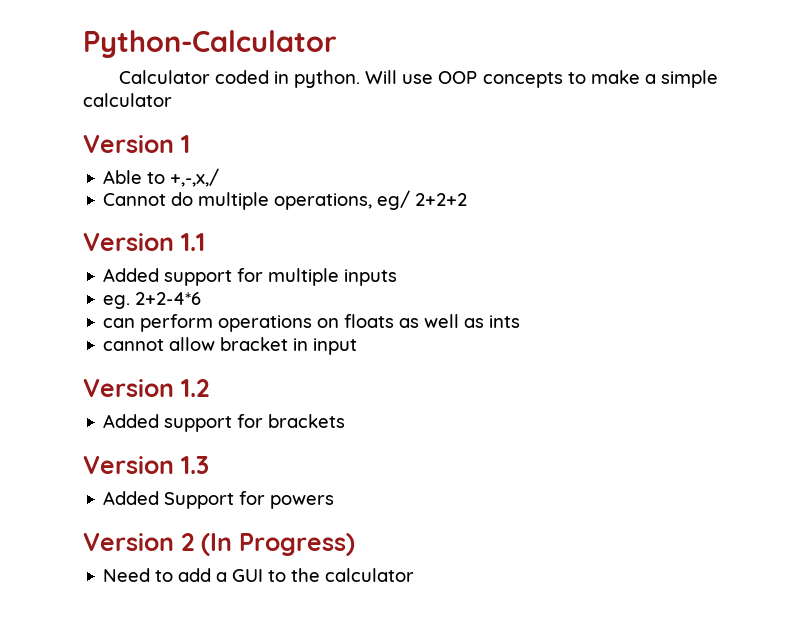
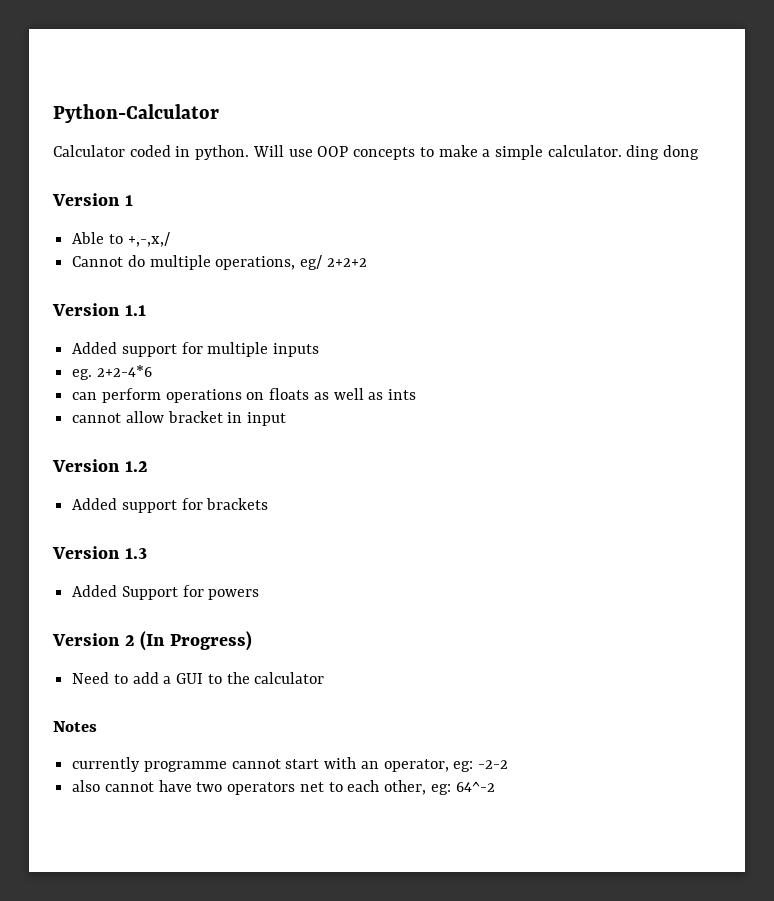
- Will use OOP concepts to make a simple calculator
+ Will use OOP concepts to make a simple calculator. ding dong
+ Notes
+ currently programme cannot start with an operator, eg: -2-2
+ also cannot have two operators net to each other, eg: 64^-2

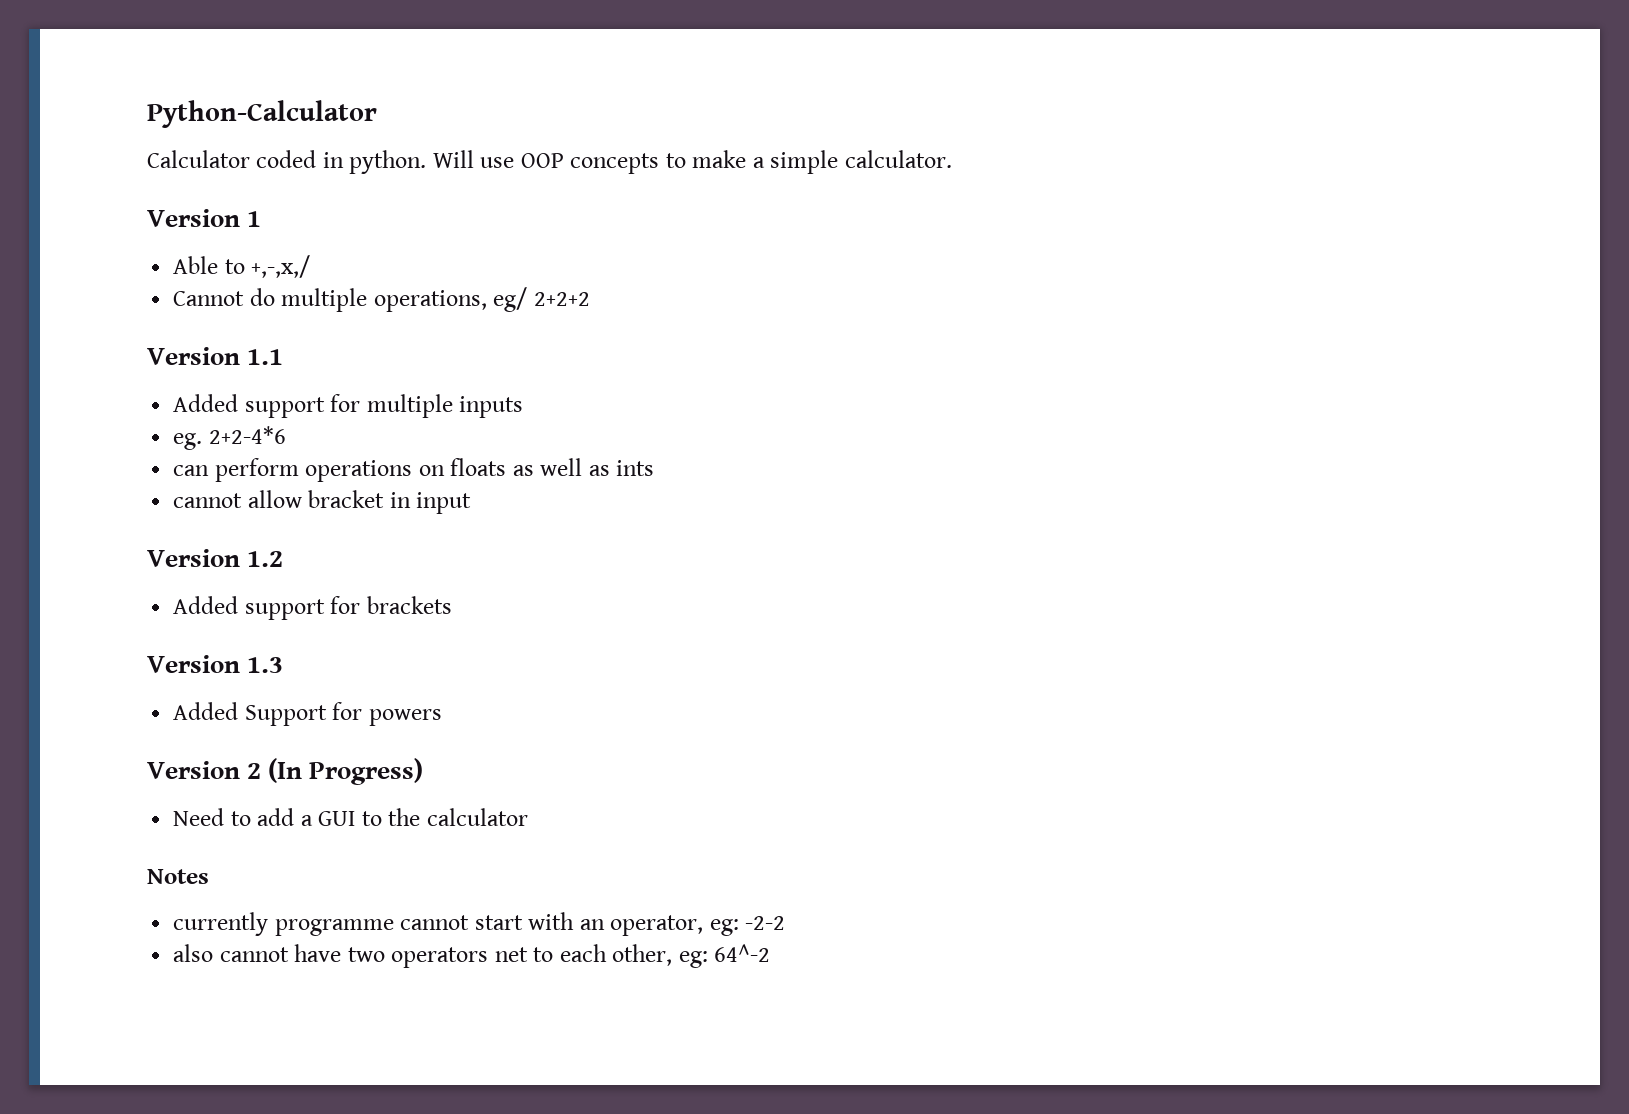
- Will use OOP concepts to make a simple calculator. ding dong
+ Will use OOP concepts to make a simple calculator.

